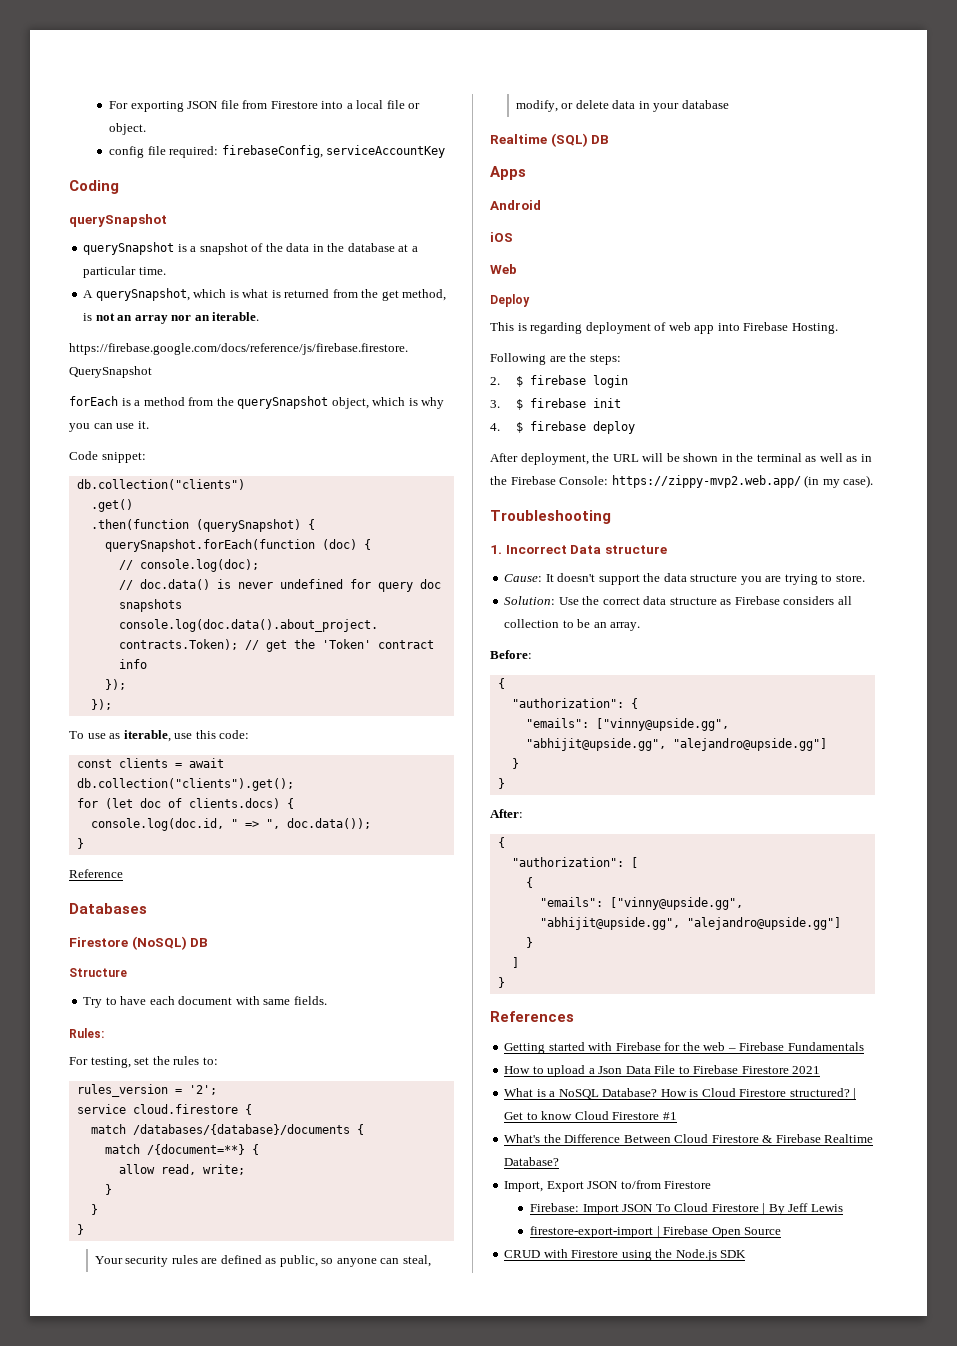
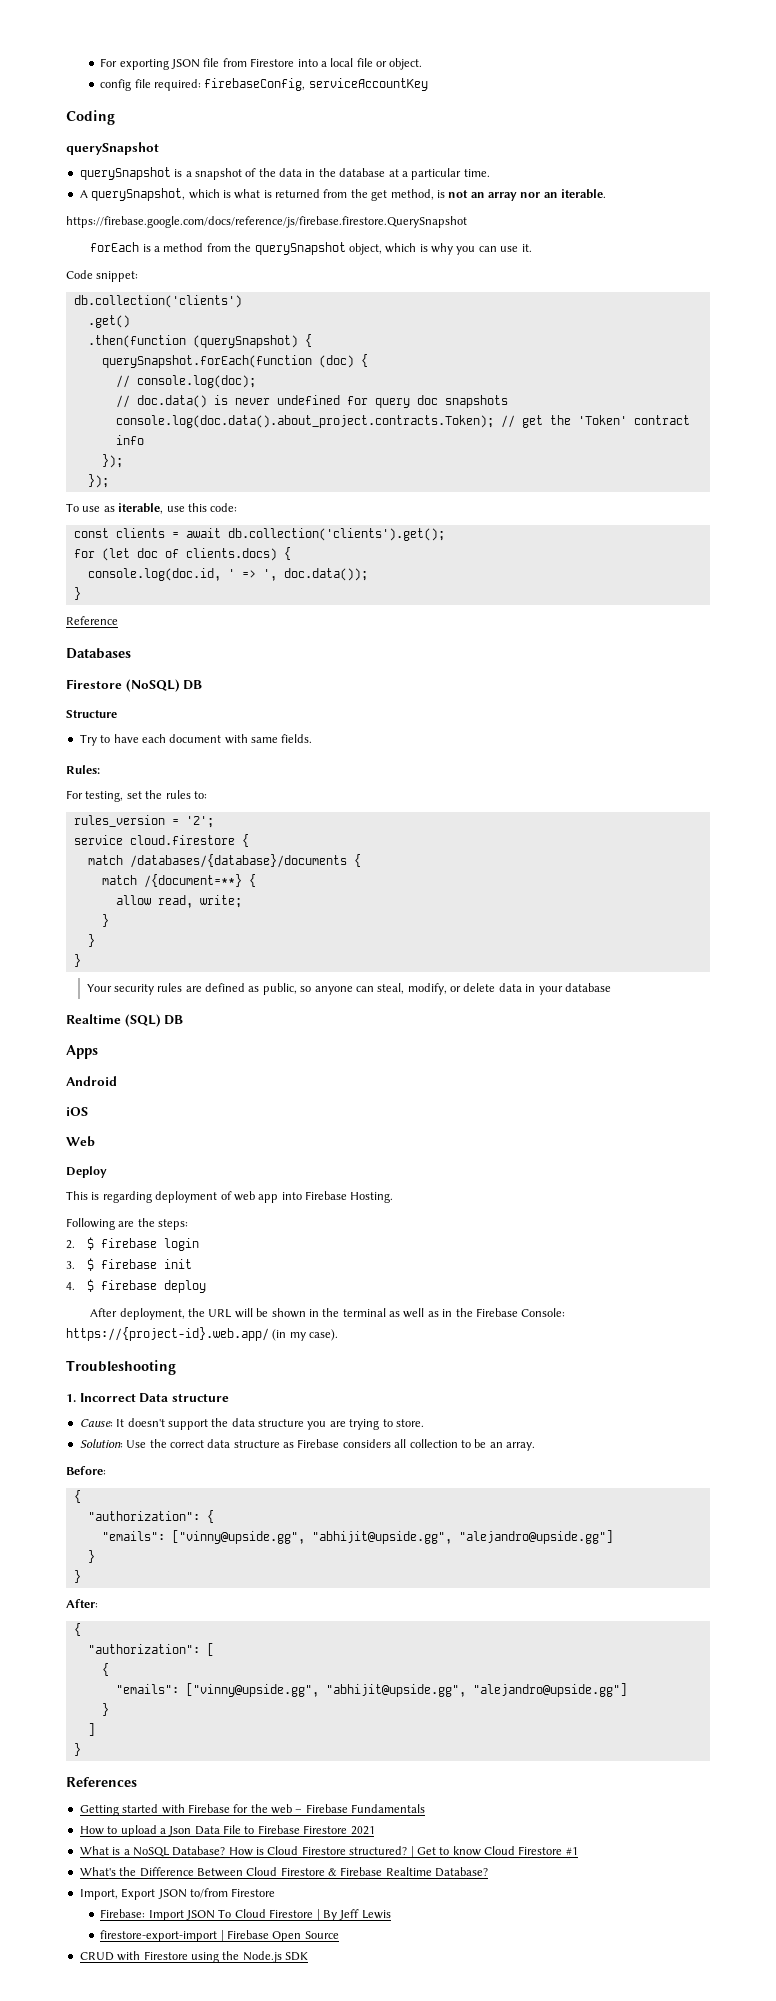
- db.collection("clients")
+ db.collection('clients')
- const clients = await db.collection("clients").get();
+ const clients = await db.collection('clients').get();
- console.log(doc.id, " => ", doc.data());
+ console.log(doc.id, ' => ', doc.data());
- After deployment, the URL will be shown in the terminal as well as in the Firebase Console: https://zippy-mvp2.web.app/ (in my case).
+ After deployment, the URL will be shown in the terminal as well as in the Firebase Console: https://{project-id}.web.app/ (in my case).

